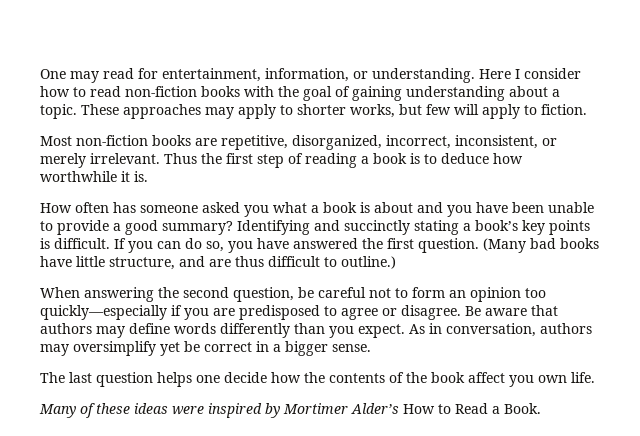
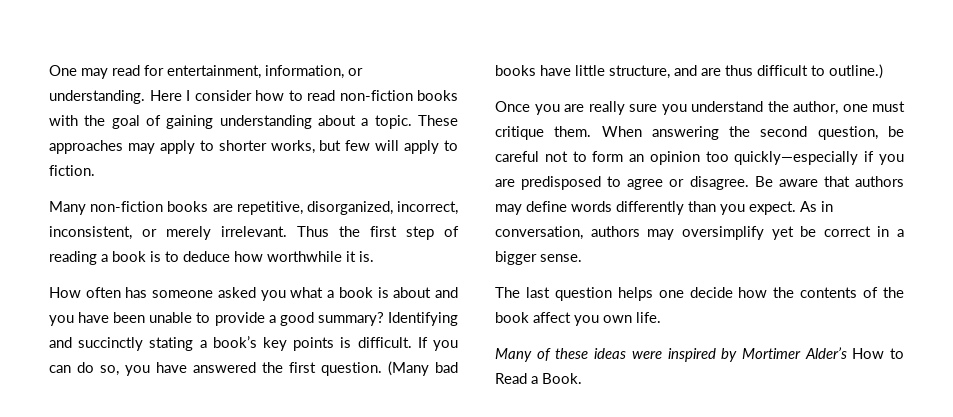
- Most non-fiction books are repetitive, disorganized, incorrect, inconsistent, or merely irrelevant.
+ Many non-fiction books are repetitive, disorganized, incorrect, inconsistent, or merely irrelevant.
+ Once you are really sure you understand the author, one must critique them.

